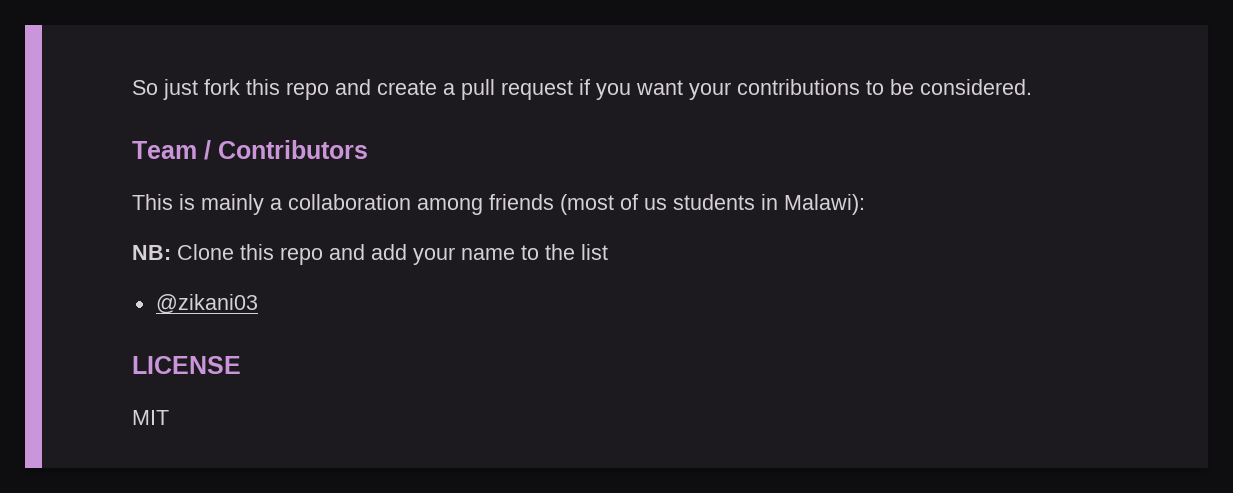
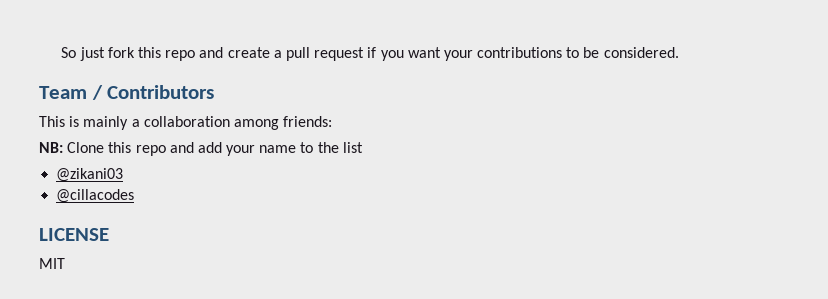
- This is mainly a collaboration among friends (most of us students in Malawi):
+ This is mainly a collaboration among friends:
+ @cillacodes

